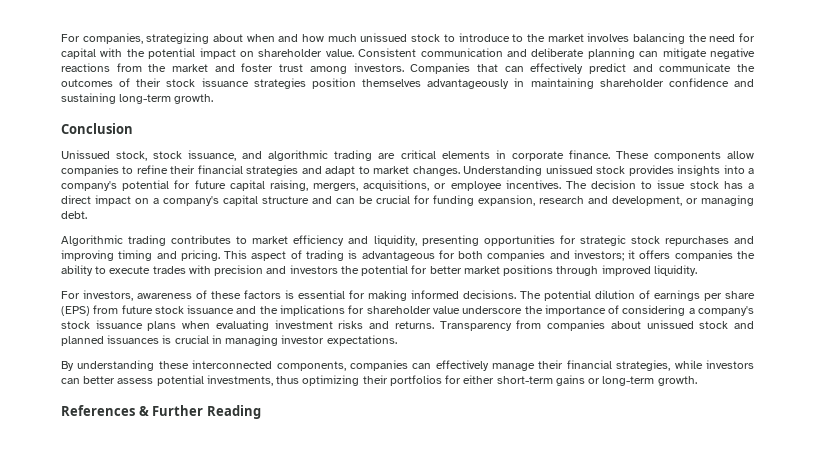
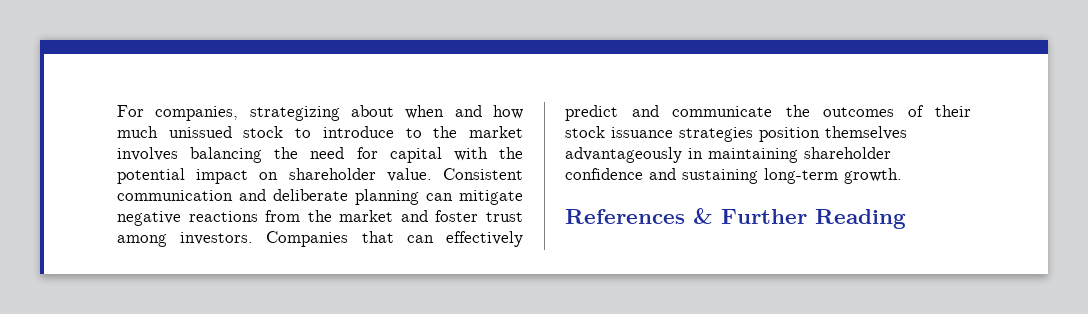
- Conclusion
- Unissued stock, stock issuance, and algorithmic trading are critical elements in corporate finance. These components allow companies to refine their financial strategies and adapt to market changes. Understanding unissued stock provides insights into a company's potential for future capital raising, mergers, acquisitions, or employee incentives. The decision to issue stock has a direct impact on a company's capital structure and can be crucial for funding expansion, research and development, or managing debt.
- Algorithmic trading contributes to market efficiency and liquidity, presenting opportunities for strategic stock repurchases and improving timing and pricing. This aspect of trading is advantageous for both companies and investors; it offers companies the ability to execute trades with precision and investors the potential for better market positions through improved liquidity.
- For investors, awareness of these factors is essential for making informed decisions. The potential dilution of earnings per share (EPS) from future stock issuance and the implications for shareholder value underscore the importance of considering a company's stock issuance plans when evaluating investment risks and returns. Transparency from companies about unissued stock and planned issuances is crucial in managing investor expectations.
- By understanding these interconnected components, companies can effectively manage their financial strategies, while investors can better assess potential investments, thus optimizing their portfolios for either short-term gains or long-term growth.

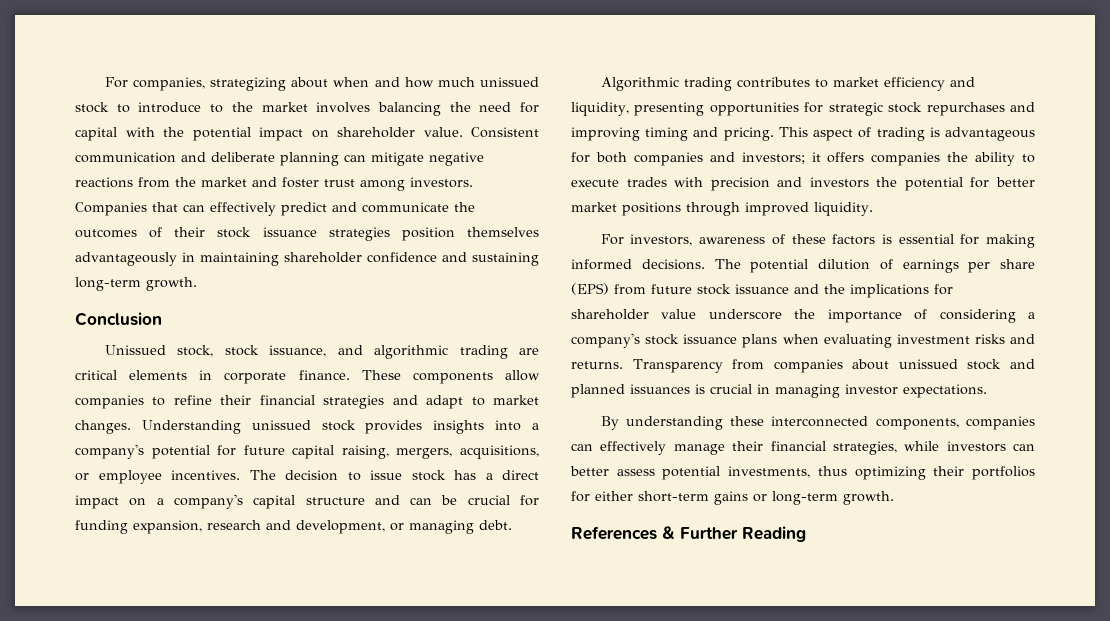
+ Conclusion
+ Unissued stock, stock issuance, and algorithmic trading are critical elements in corporate finance. These components allow companies to refine their financial strategies and adapt to market changes. Understanding unissued stock provides insights into a company's potential for future capital raising, mergers, acquisitions, or employee incentives. The decision to issue stock has a direct impact on a company's capital structure and can be crucial for funding expansion, research and development, or managing debt.
+ Algorithmic trading contributes to market efficiency and liquidity, presenting opportunities for strategic stock repurchases and improving timing and pricing. This aspect of trading is advantageous for both companies and investors; it offers companies the ability to execute trades with precision and investors the potential for better market positions through improved liquidity.
+ For investors, awareness of these factors is essential for making informed decisions. The potential dilution of earnings per share (EPS) from future stock issuance and the implications for shareholder value underscore the importance of considering a company's stock issuance plans when evaluating investment risks and returns. Transparency from companies about unissued stock and planned issuances is crucial in managing investor expectations.
+ By understanding these interconnected components, companies can effectively manage their financial strategies, while investors can better assess potential investments, thus optimizing their portfolios for either short-term gains or long-term growth.

